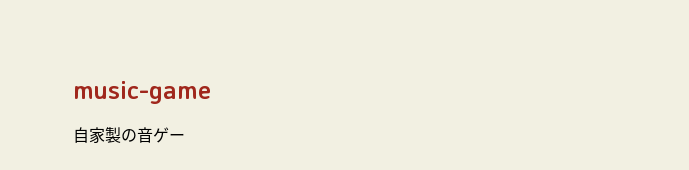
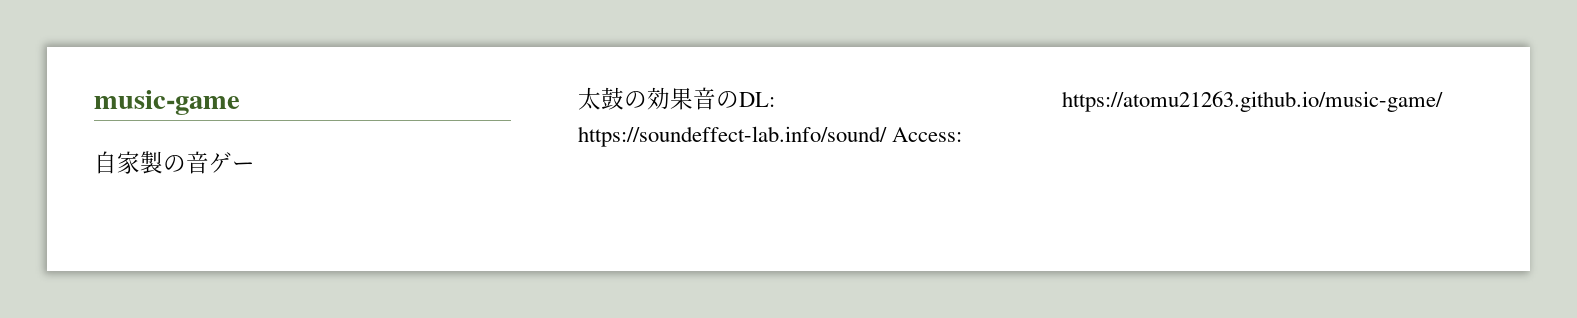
+ 太鼓の効果音のDL: https://soundeffect-lab.info/sound/ Access: https://atomu21263.github.io/music-game/

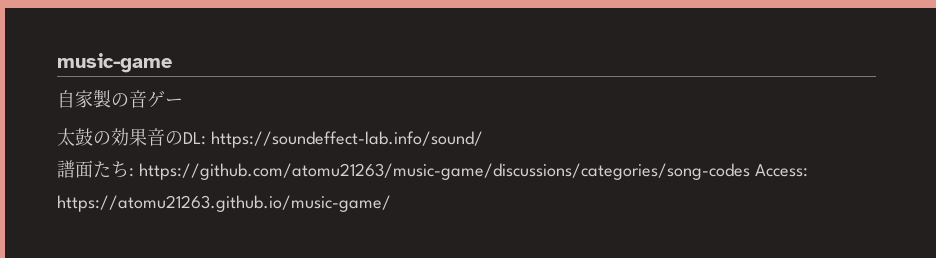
- 太鼓の効果音のDL: https://soundeffect-lab.info/sound/ Access: https://atomu21263.github.io/music-game/
+ 太鼓の効果音のDL: https://soundeffect-lab.info/sound/
+ 譜面たち: https://github.com/atomu21263/music-game/discussions/categories/song-codes Access: https://atomu21263.github.io/music-game/

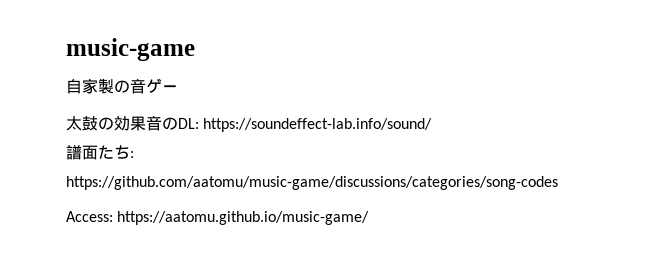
- 譜面たち: https://github.com/atomu21263/music-game/discussions/categories/song-codes Access: https://atomu21263.github.io/music-game/
+ 譜面たち: https://github.com/aatomu/music-game/discussions/categories/song-codes
+ Access: https://aatomu.github.io/music-game/

